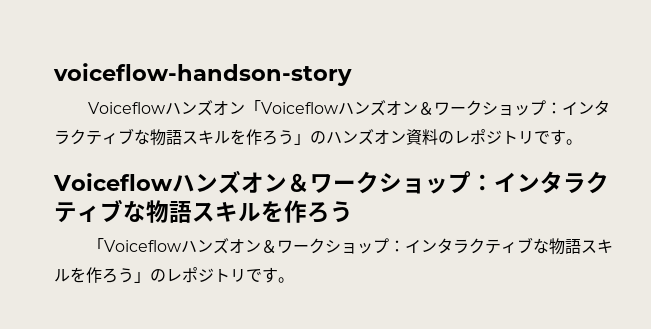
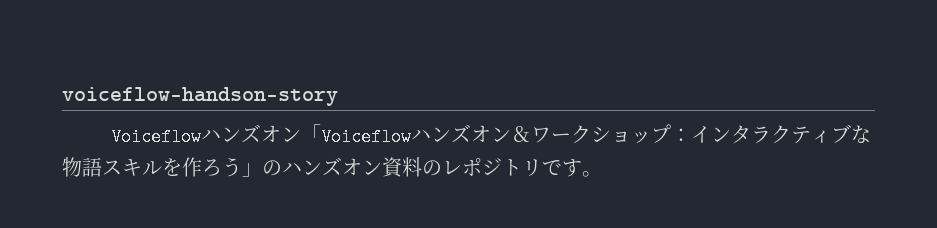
  Voiceflowハンズオン「Voiceflowハンズオン＆ワークショップ：インタラクティブな物語スキルを作ろう」のハンズオン資料のレポジトリです。
- Voiceflowハンズオン＆ワークショップ：インタラクティブな物語スキルを作ろう
- 「Voiceflowハンズオン＆ワークショップ：インタラクティブな物語スキルを作ろう」のレポジトリです。

